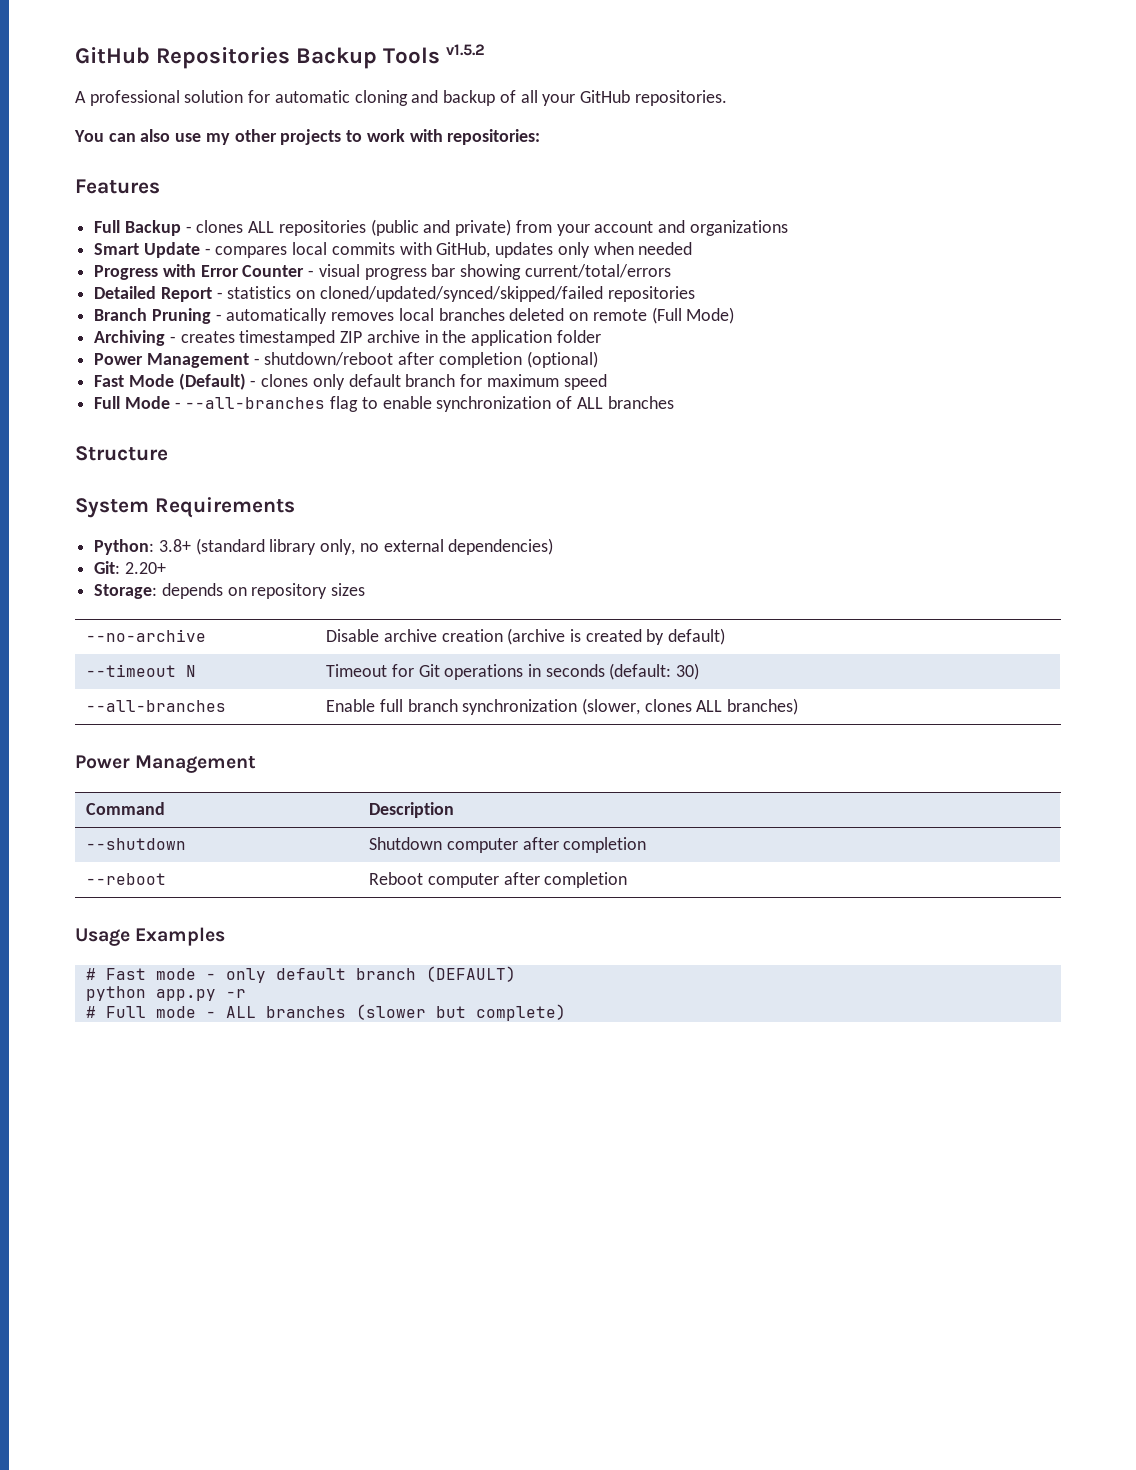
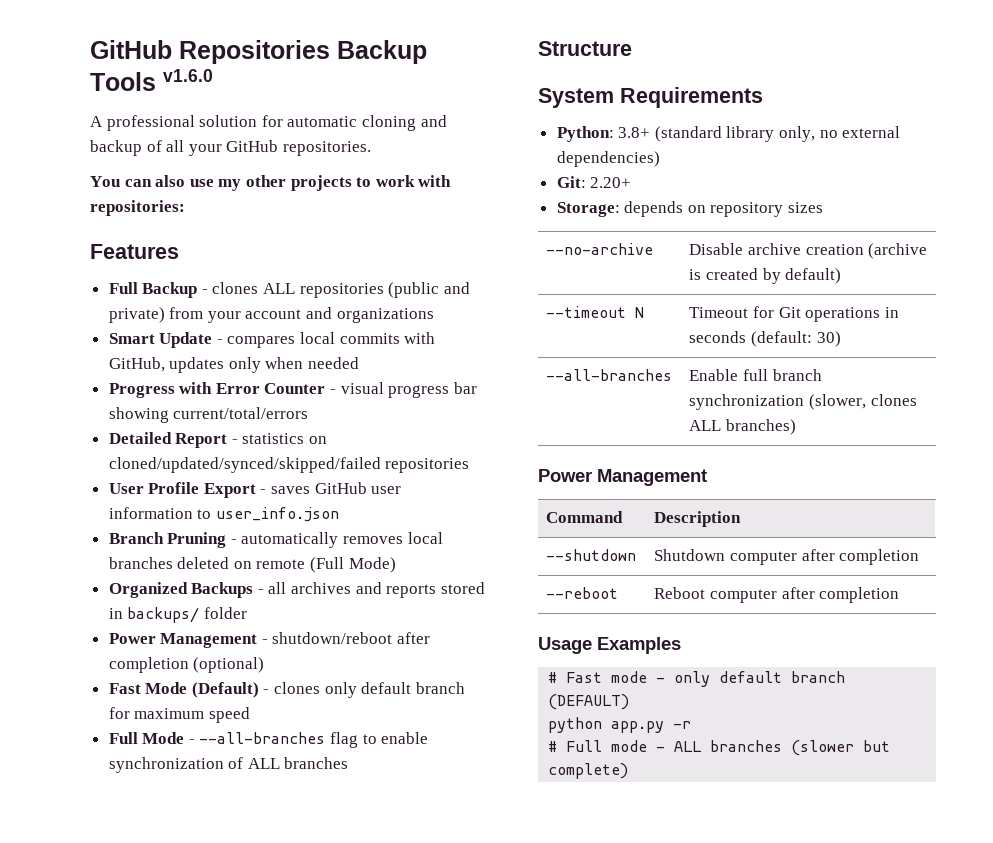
- GitHub Repositories Backup Tools v1.5.2
+ GitHub Repositories Backup Tools v1.6.0
+ User Profile Export - saves GitHub user information to user_info.json
- Archiving - creates timestamped ZIP archive in the application folder
+ Organized Backups - all archives and reports stored in backups/ folder

